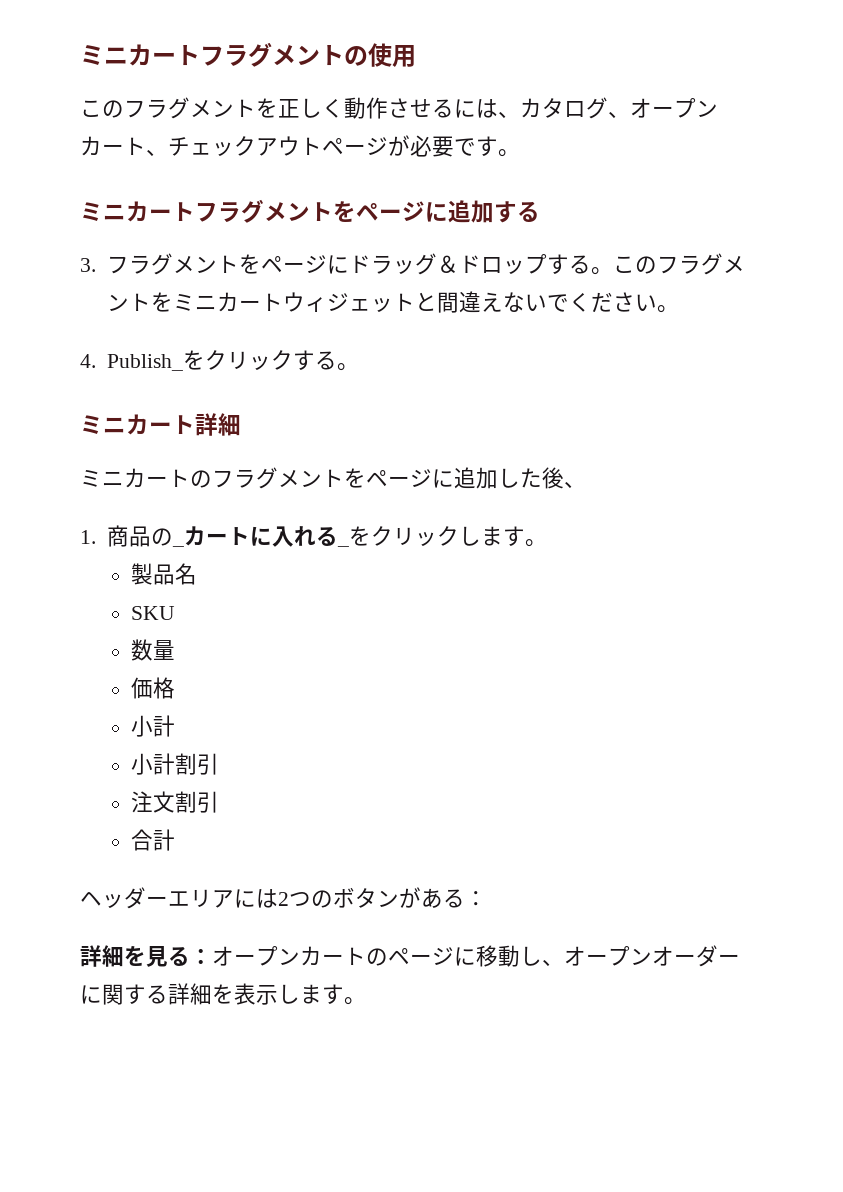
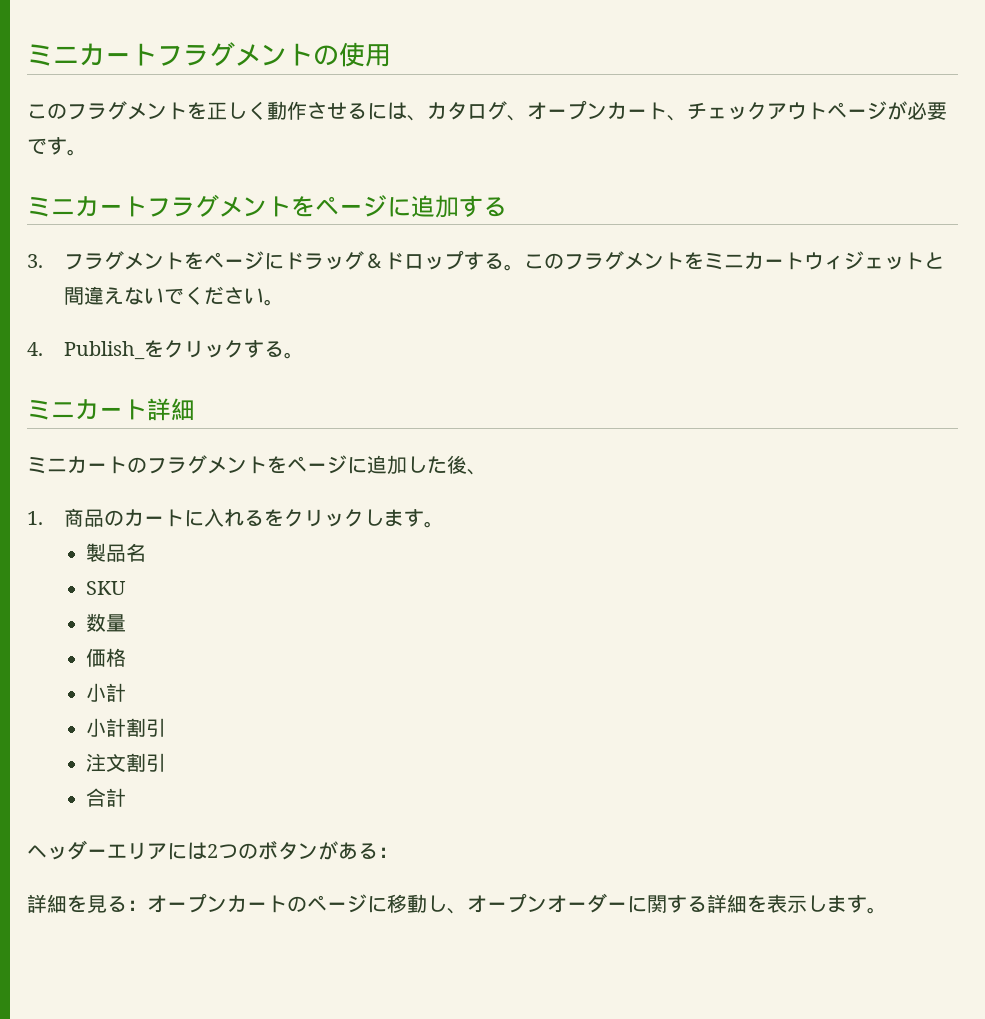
- 1.商品の_カートに入れる_をクリックします。
+ 1.商品のカートに入れるをクリックします。

